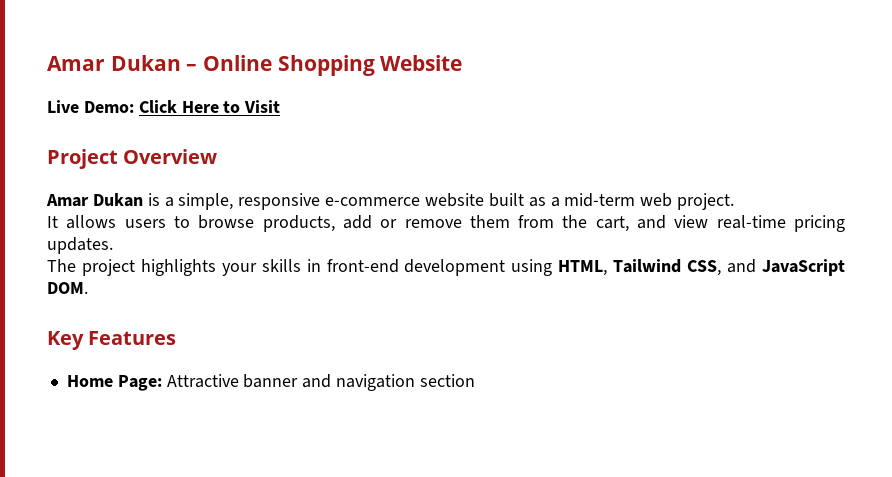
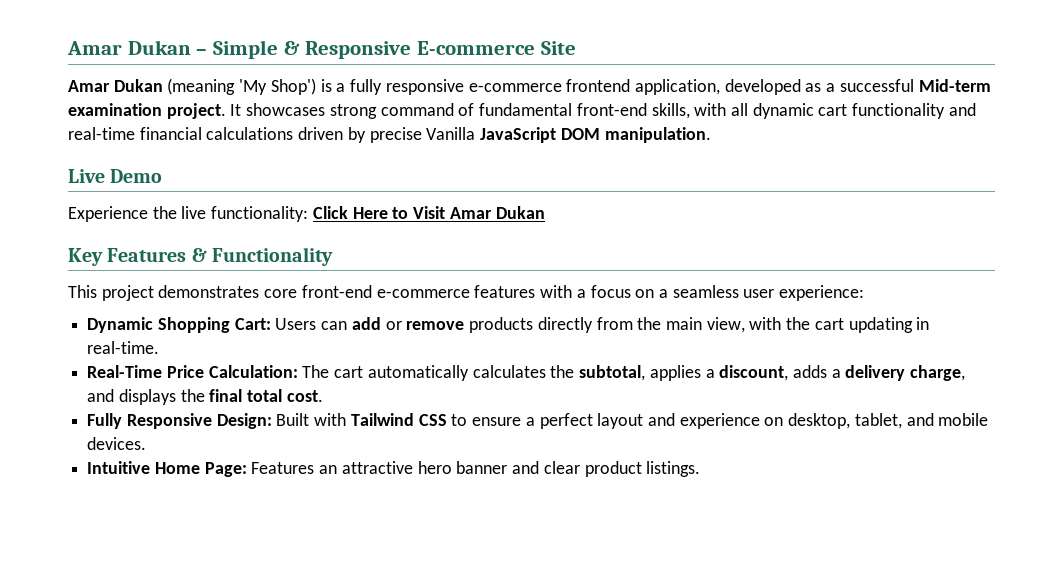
- Amar Dukan – Online Shopping Website
- Live Demo: Click Here to Visit
- Project Overview
- Amar Dukan is a simple, responsive e-commerce website built as a mid-term web project.
- It allows users to browse products, add or remove them from the cart, and view real-time pricing updates.
- The project highlights your skills in front-end development using HTML, Tailwind CSS, and JavaScript DOM.
- Key Features
- Home Page: Attractive banner and navigation section
+ Amar Dukan – Simple & Responsive E-commerce Site
+ Amar Dukan (meaning 'My Shop') is a fully responsive e-commerce frontend application, developed as a successful Mid-term examination project. It showcases strong command of fundamental front-end skills, with all dynamic cart functionality and real-time financial calculations driven by precise Vanilla JavaScript DOM manipulation.
+ Live Demo
+ Experience the live functionality: Click Here to Visit Amar Dukan
+ Key Features & Functionality
+ This project demonstrates core front-end e-commerce features with a focus on a seamless user experience:
+ Dynamic Shopping Cart: Users can add or remove products directly from the main view, with the cart updating in real-time.
+ Real-Time Price Calculation: The cart automatically calculates the subtotal, applies a discount, adds a delivery charge, and displays the final total cost.
+ Fully Responsive Design: Built with Tailwind CSS to ensure a perfect layout and experience on desktop, tablet, and mobile devices.
+ Intuitive Home Page: Features an attractive hero banner and clear product listings.

